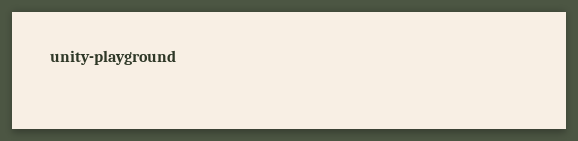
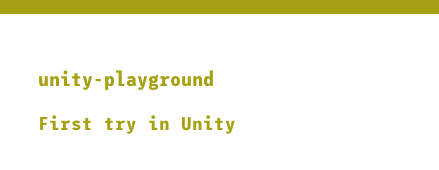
+ First try in Unity

